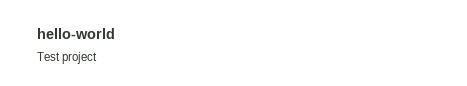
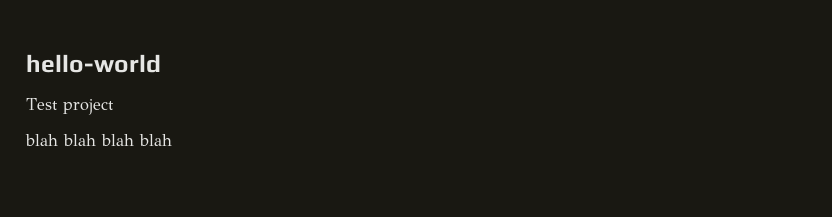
+ blah blah blah blah

